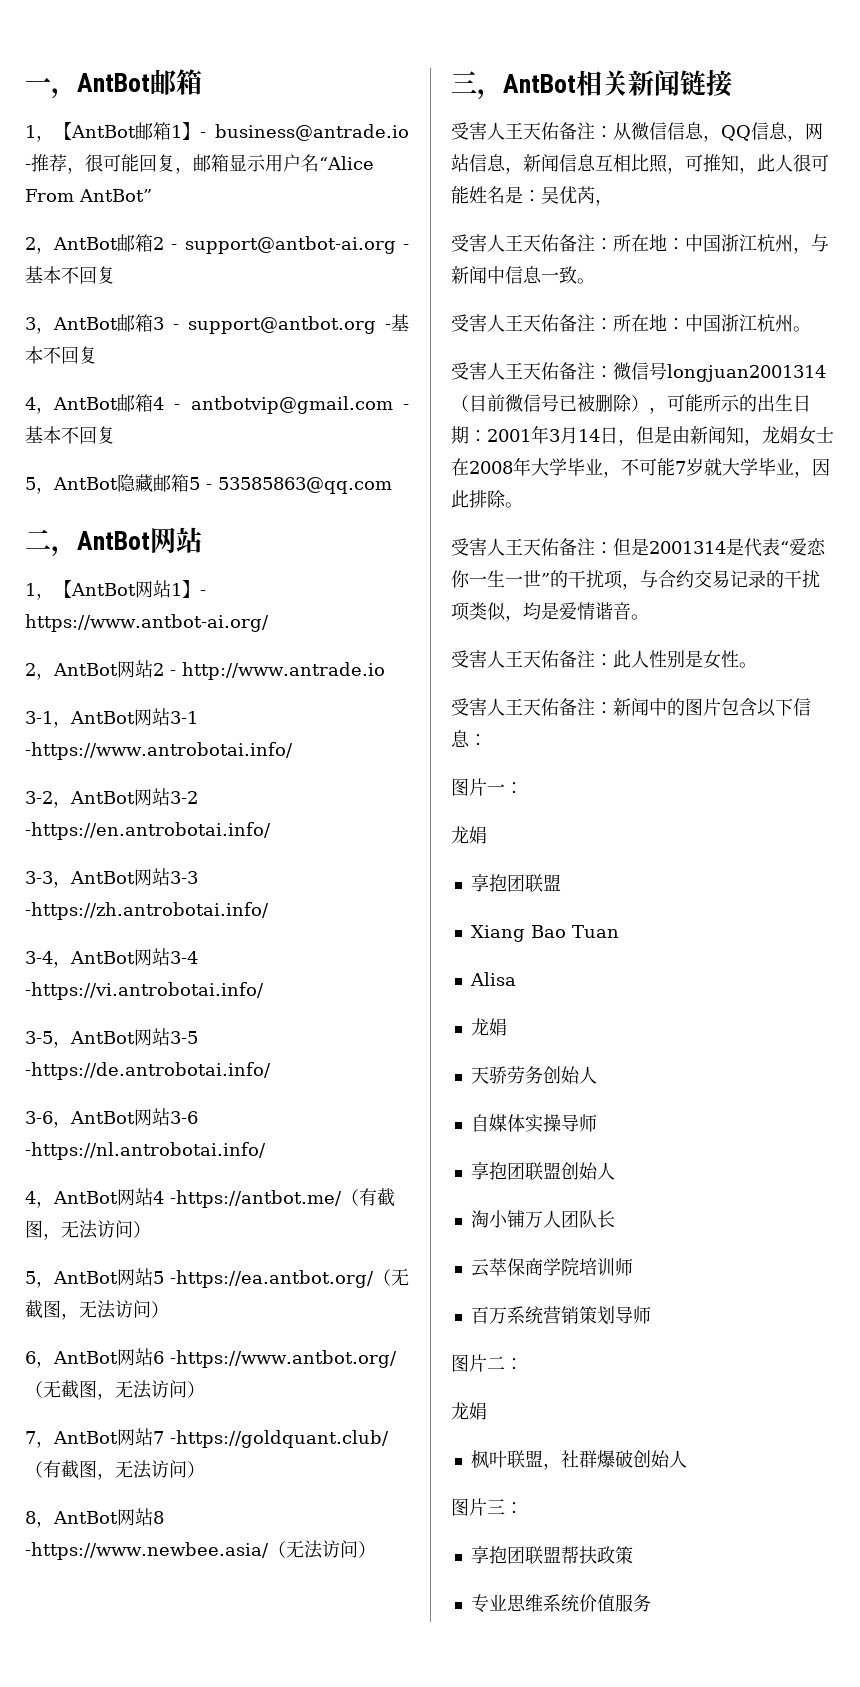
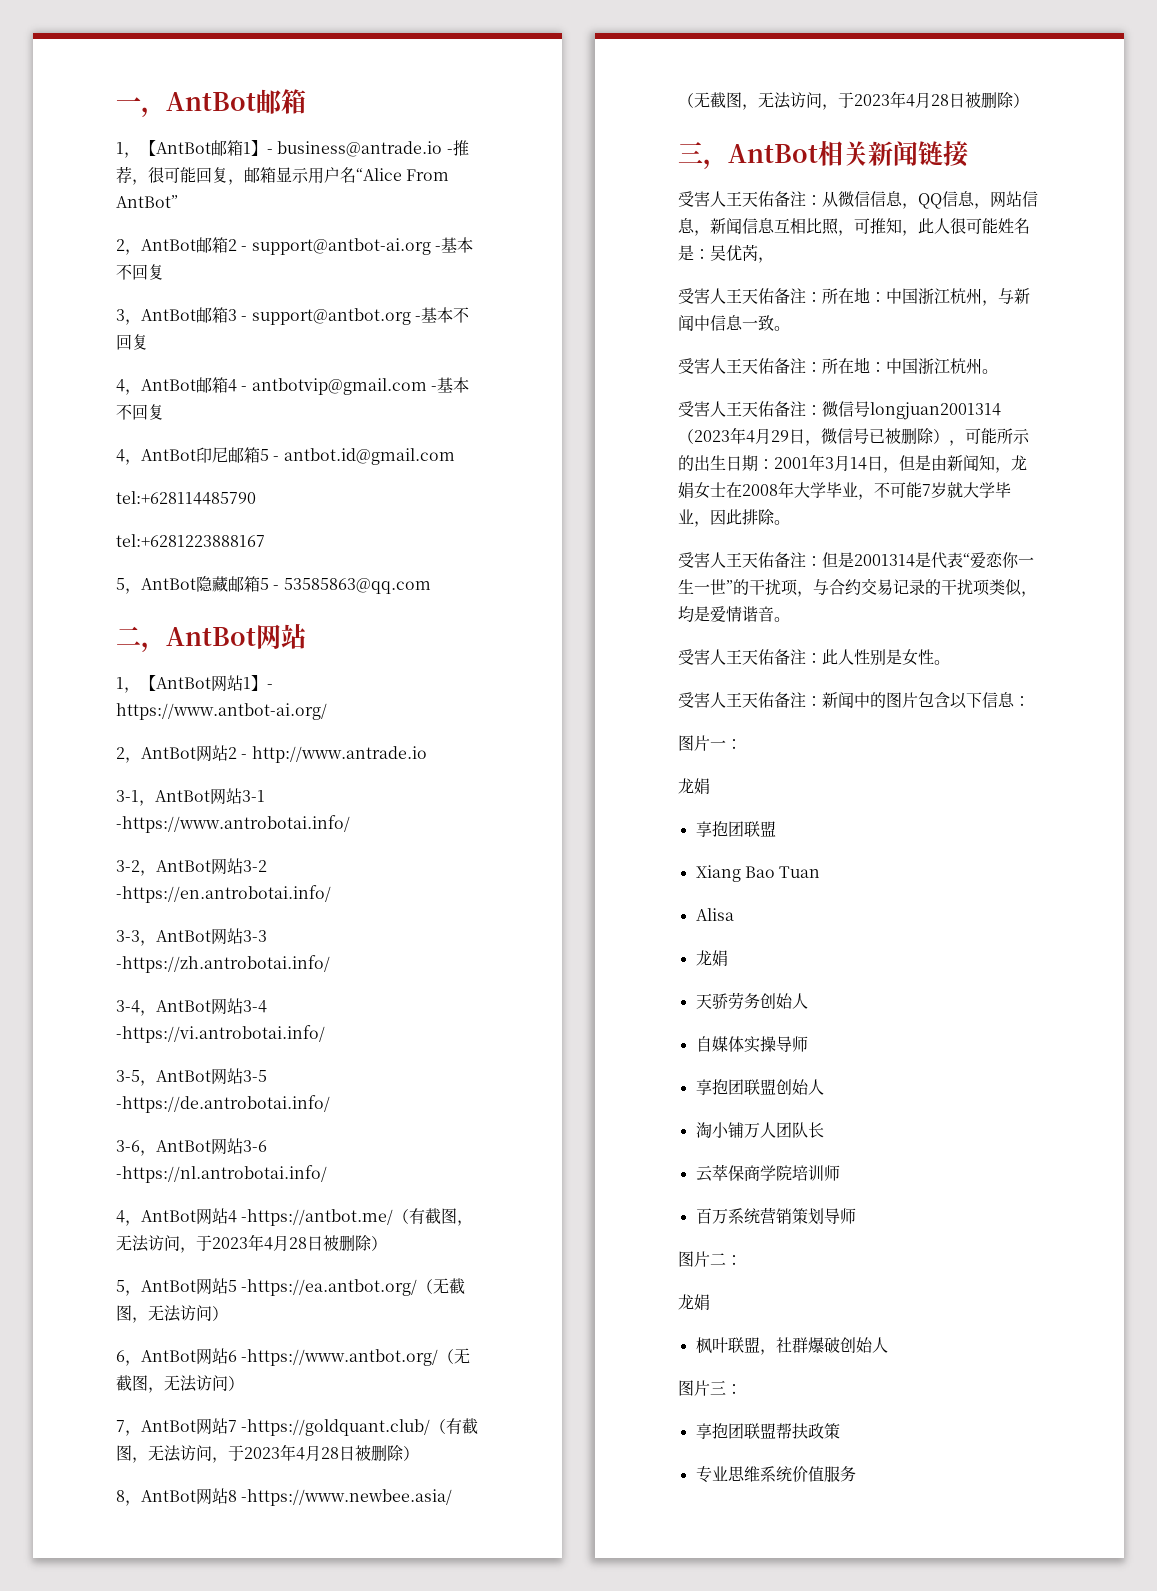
+ 4，AntBot印尼邮箱5 - antbot.id@gmail.com
+ tel:+628114485790
+ tel:+6281223888167
- 4，AntBot网站4 -https://antbot.me/（有截图，无法访问）
+ 4，AntBot网站4 -https://antbot.me/（有截图，无法访问，于2023年4月28日被删除）
- 7，AntBot网站7 -https://goldquant.club/（有截图，无法访问）
+ 7，AntBot网站7 -https://goldquant.club/（有截图，无法访问，于2023年4月28日被删除）
- 8，AntBot网站8 -https://www.newbee.asia/（无法访问）
+ 8，AntBot网站8 -https://www.newbee.asia/（无截图，无法访问，于2023年4月28日被删除）
- 受害人王天佑备注：微信号longjuan2001314（目前微信号已被删除），可能所示的出生日期：2001年3月14日，但是由新闻知，龙娟女士在2008年大学毕业，不可能7岁就大学毕业，因此排除。
+ 受害人王天佑备注：微信号longjuan2001314（2023年4月29日，微信号已被删除），可能所示的出生日期：2001年3月14日，但是由新闻知，龙娟女士在2008年大学毕业，不可能7岁就大学毕业，因此排除。

